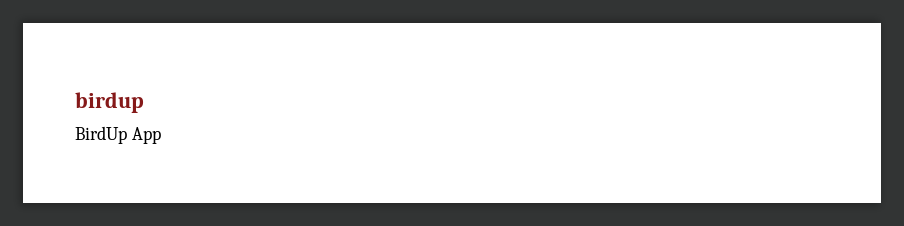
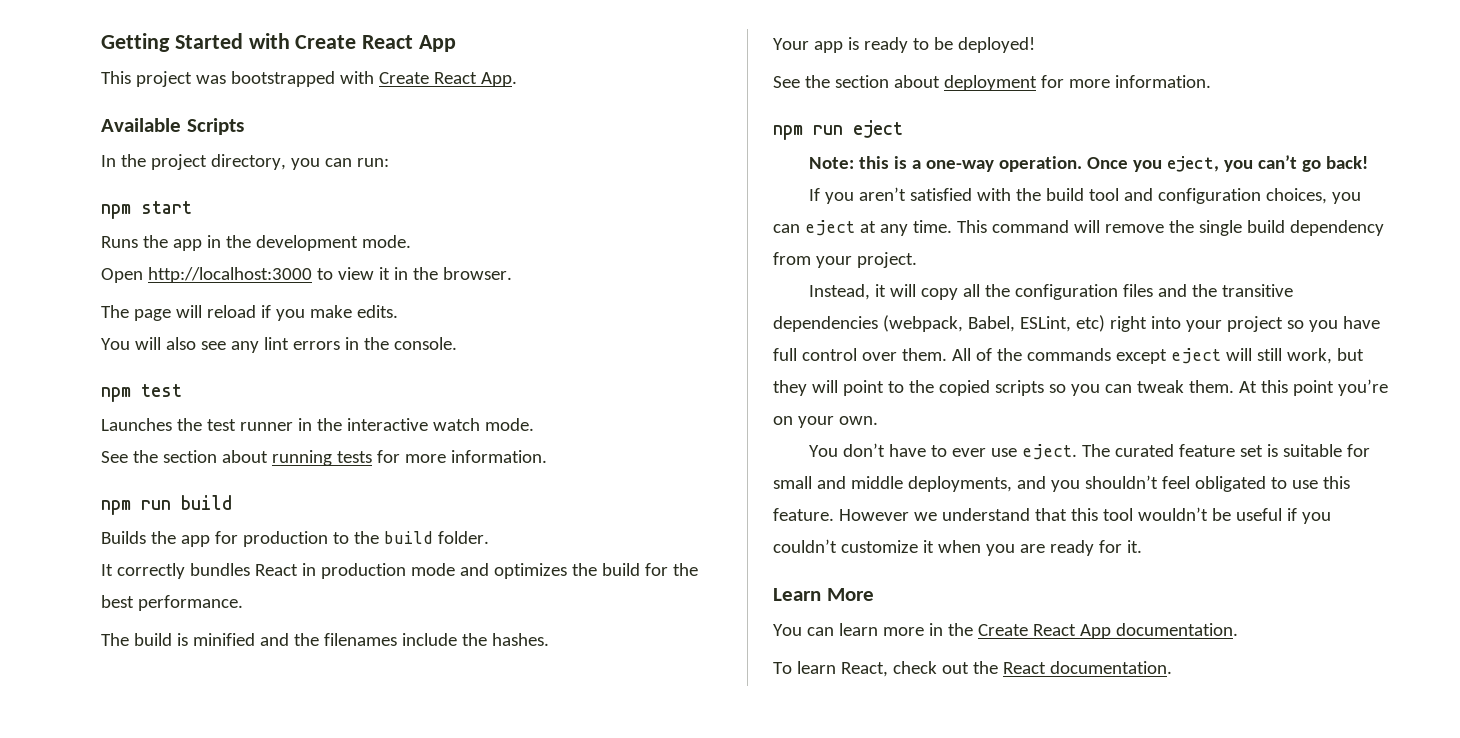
- birdup
- BirdUp App
+ Getting Started with Create React App
+ This project was bootstrapped with Create React App.
+ Available Scripts
+ In the project directory, you can run:
+ npm start
+ Runs the app in the development mode.
+ Open http://localhost:3000 to view it in the browser.
+ The page will reload if you make edits.
+ You will also see any lint errors in the console.
+ npm test
+ Launches the test runner in the interactive watch mode.
+ See the section about running tests for more information.
+ npm run build
+ Builds the app for production to the build folder.
+ It correctly bundles React in production mode and optimizes the build for the best performance.
+ The build is minified and the filenames include the hashes.
+ Your app is ready to be deployed!
+ See the section about deployment for more information.
+ npm run eject
+ Note: this is a one-way operation. Once you eject, you can’t go back!
+ If you aren’t satisfied with the build tool and configuration choices, you can eject at any time. This command will remove the single build dependency from your project.
+ Instead, it will copy all the configuration files and the transitive dependencies (webpack, Babel, ESLint, etc) right into your project so you have full control over them. All of the commands except eject will still work, but they will point to the copied scripts so you can tweak them. At this point you’re on your own.
+ You don’t have to ever use eject. The curated feature set is suitable for small and middle deployments, and you shouldn’t feel obligated to use this feature. However we understand that this tool wouldn’t be useful if you couldn’t customize it when you are ready for it.
+ Learn More
+ You can learn more in the Create React App documentation.
+ To learn React, check out the React documentation.

